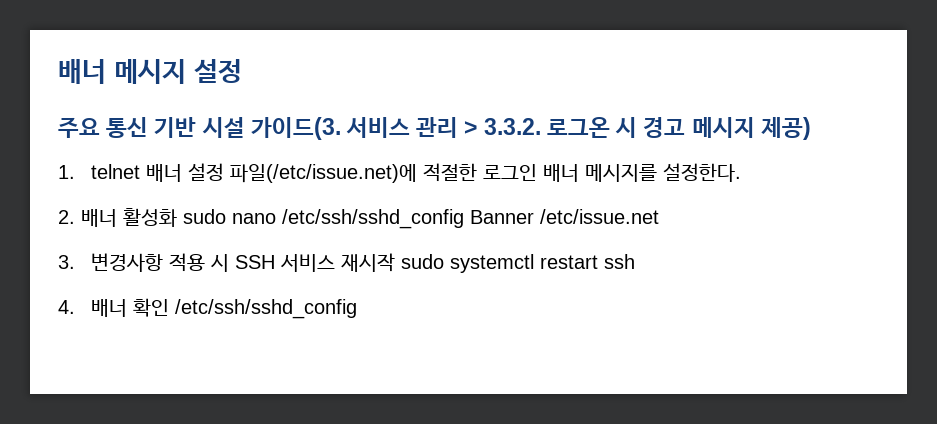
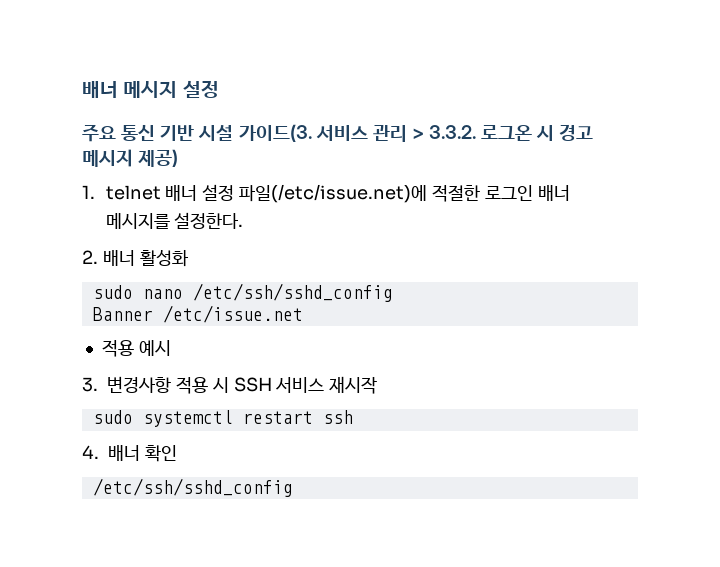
- 2. 배너 활성화 sudo nano /etc/ssh/sshd_config Banner /etc/issue.net
+ 2. 배너 활성화
+ sudo nano /etc/ssh/sshd_config
+ Banner /etc/issue.net
+ 적용 예시
- 3. 변경사항 적용 시 SSH 서비스 재시작 sudo systemctl restart ssh
+ 3. 변경사항 적용 시 SSH 서비스 재시작
+ sudo systemctl restart ssh
- 4. 배너 확인 /etc/ssh/sshd_config
+ 4. 배너 확인
+ /etc/ssh/sshd_config

